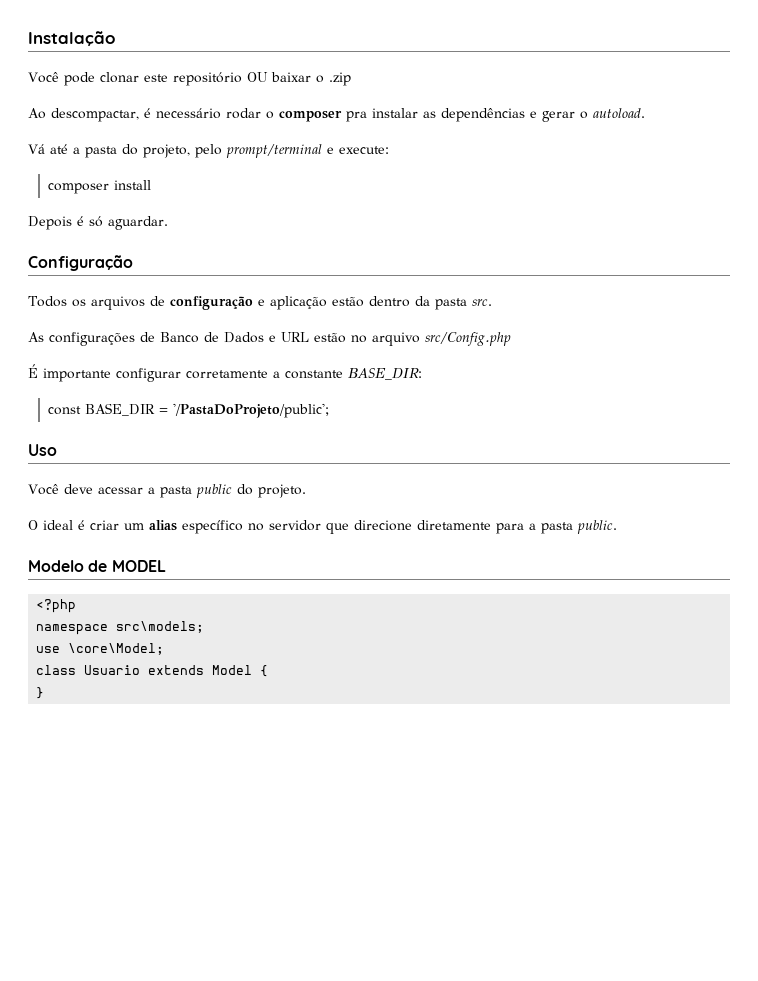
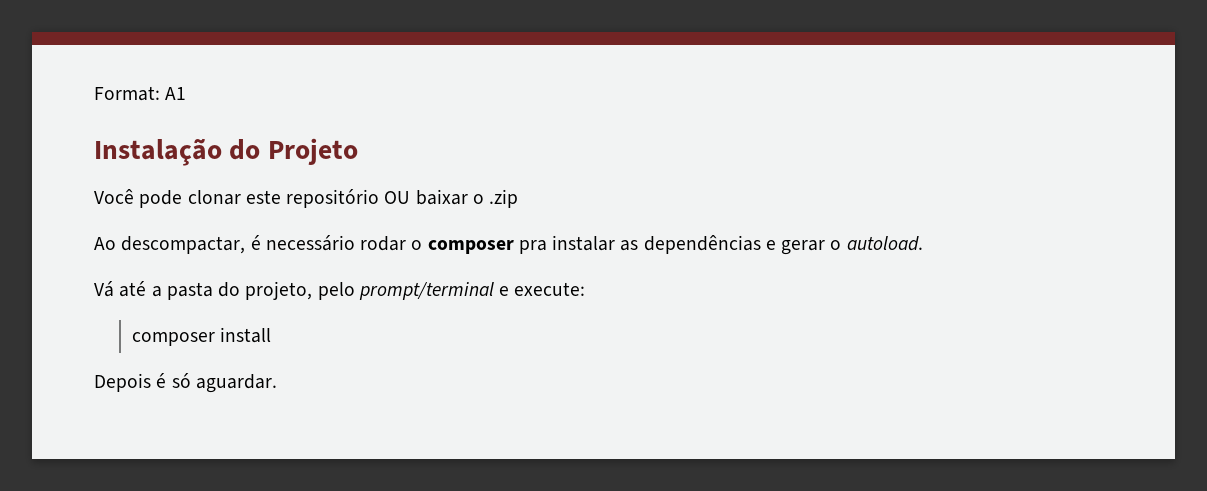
+ Format: A1
- Instalação
+ Instalação do Projeto
- Configuração
- Todos os arquivos de configuração e aplicação estão dentro da pasta src.
- As configurações de Banco de Dados e URL estão no arquivo src/Config.php
- É importante configurar corretamente a constante BASE_DIR:
- const BASE_DIR = '/PastaDoProjeto/public';
- Uso
- Você deve acessar a pasta public do projeto.
- O ideal é criar um alias específico no servidor que direcione diretamente para a pasta public.
- Modelo de MODEL
- <?php
- namespace src\models;
- use \core\Model;
- class Usuario extends Model {
- }

